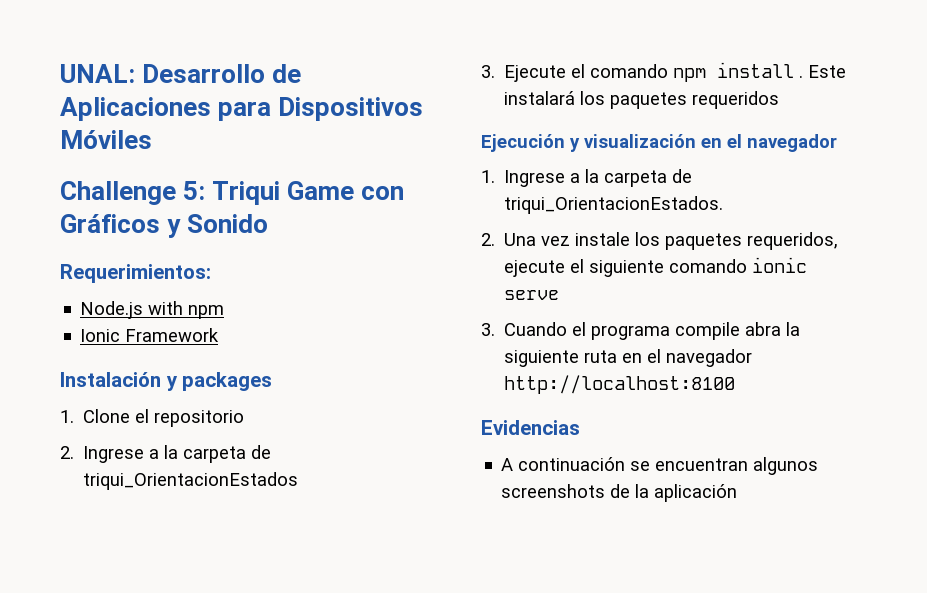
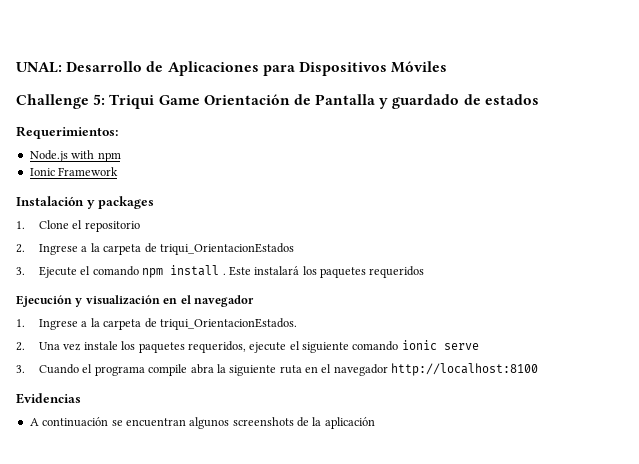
- Challenge 5: Triqui Game con Gráficos y Sonido
+ Challenge 5: Triqui Game Orientación de Pantalla y guardado de estados

